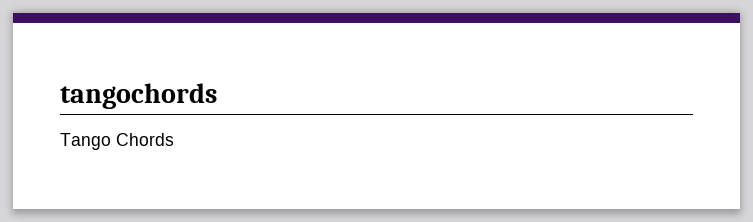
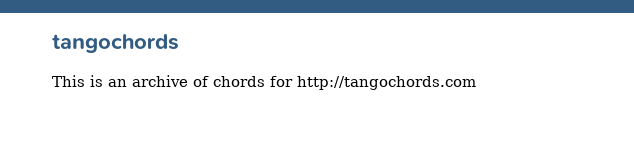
- Tango Chords
+ This is an archive of chords for http://tangochords.com

